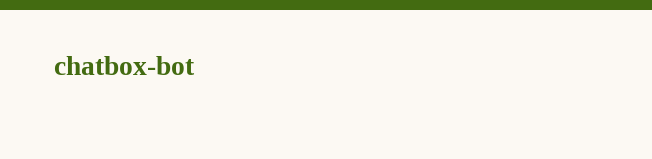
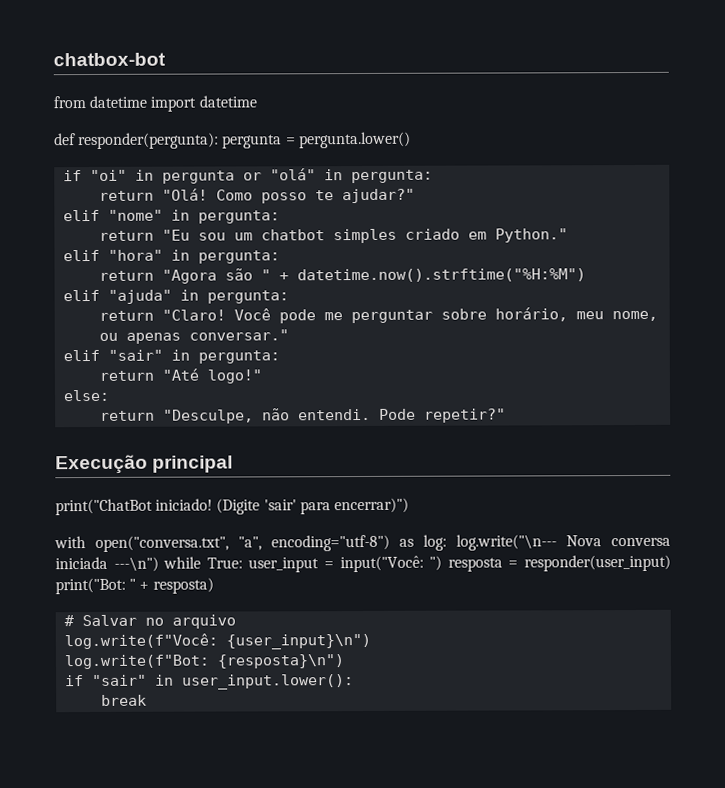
+ from datetime import datetime
+ def responder(pergunta): pergunta = pergunta.lower()
+ if "oi" in pergunta or "olá" in pergunta:
+ return "Olá! Como posso te ajudar?"
+ elif "nome" in pergunta:
+ return "Eu sou um chatbot simples criado em Python."
+ elif "hora" in pergunta:
+ return "Agora são " + datetime.now().strftime("%H:%M")
+ elif "ajuda" in pergunta:
+ return "Claro! Você pode me perguntar sobre horário, meu nome, ou apenas conversar."
+ elif "sair" in pergunta:
+ return "Até logo!"
+ else:
+ return "Desculpe, não entendi. Pode repetir?"
+ Execução principal
+ print("ChatBot iniciado! (Digite 'sair' para encerrar)")
+ with open("conversa.txt", "a", encoding="utf-8") as log: log.write("\n--- Nova conversa iniciada ---\n") while True: user_input = input("Você: ") resposta = responder(user_input) print("Bot: " + resposta)
+ # Salvar no arquivo
+ log.write(f"Você: {user_input}\n")
+ log.write(f"Bot: {resposta}\n")
+ if "sair" in user_input.lower():
+ break

